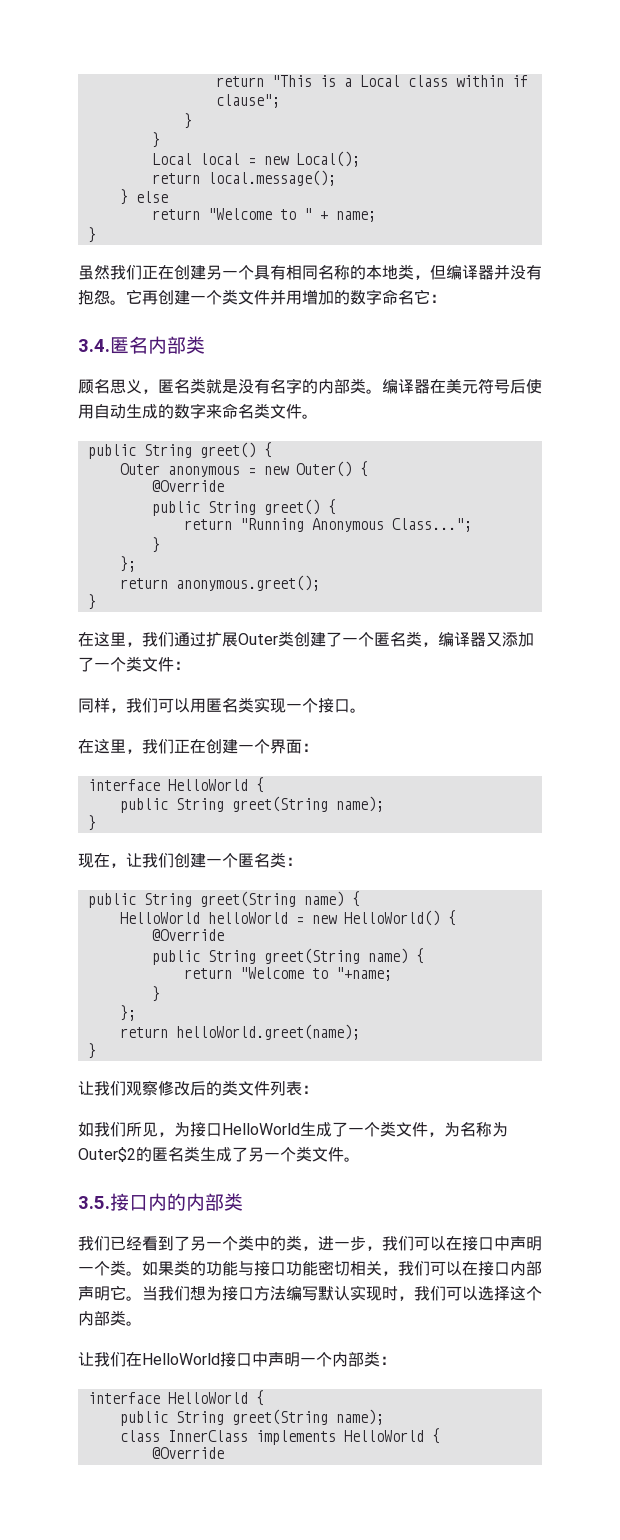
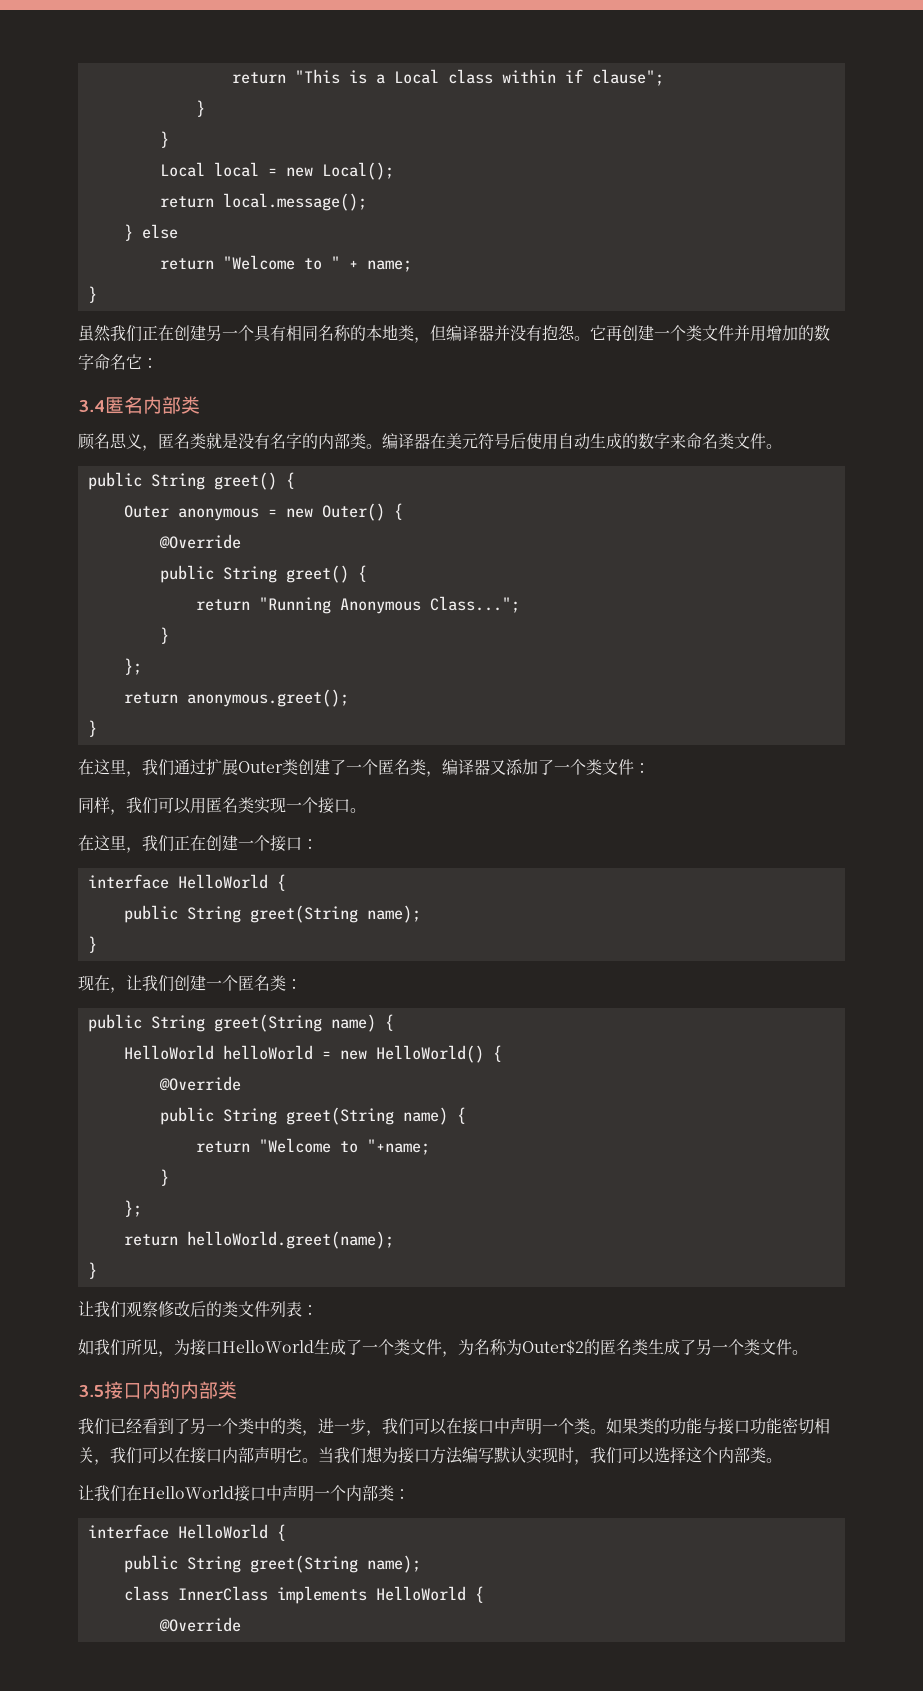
- 3.4.匿名内部类
+ 3.4匿名内部类
- 在这里，我们正在创建一个界面：
+ 在这里，我们正在创建一个接口：
- 3.5.接口内的内部类
+ 3.5接口内的内部类

